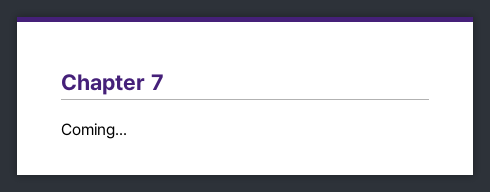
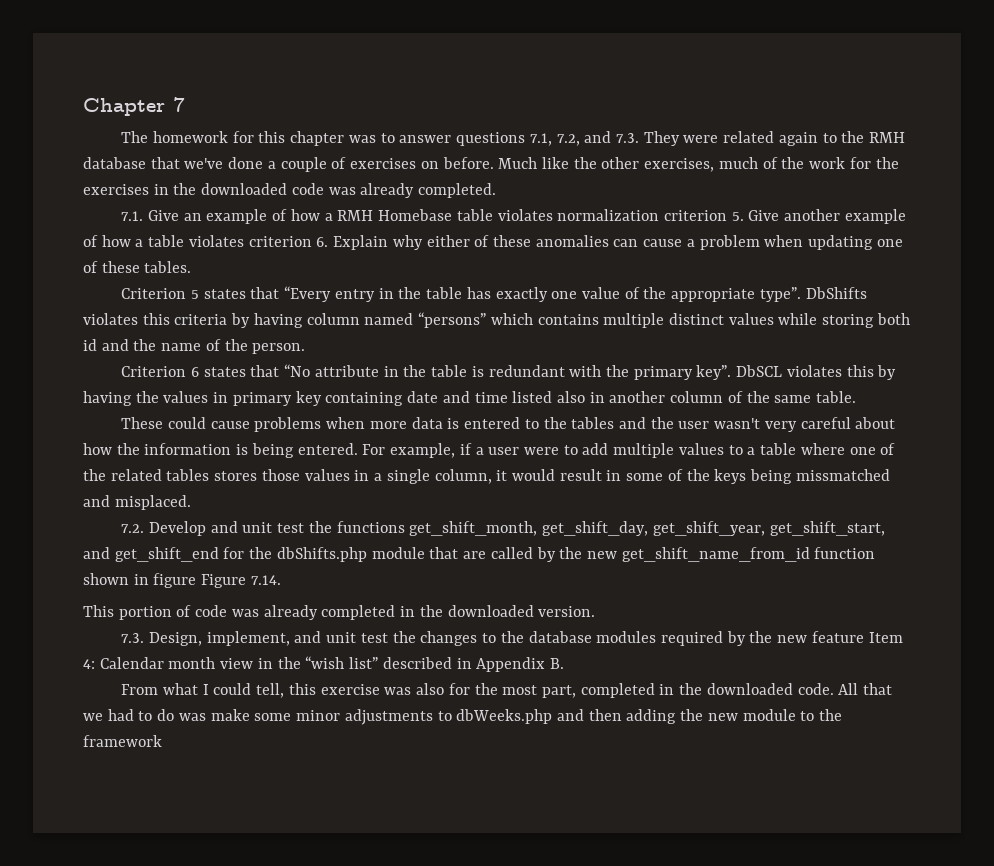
- Coming...
+ The homework for this chapter was to answer questions 7.1, 7.2, and 7.3. They were related again to the RMH database that we've done a couple of exercises on before. Much like the other exercises, much of the work for the exercises in the downloaded code was already completed.
+ 7.1. Give an example of how a RMH Homebase table violates normalization criterion 5. Give another example of how a table violates criterion 6. Explain why either of these anomalies can cause a problem when updating one of these tables.
+ Criterion 5 states that “Every entry in the table has exactly one value of the appropriate type”. DbShifts violates this criteria by having column named “persons” which contains multiple distinct values while storing both id and the name of the person.
+ Criterion 6 states that “No attribute in the table is redundant with the primary key”. DbSCL violates this by having the values in primary key containing date and time listed also in another column of the same table.
+ These could cause problems when more data is entered to the tables and the user wasn't very careful about how the information is being entered. For example, if a user were to add multiple values to a table where one of the related tables stores those values in a single column, it would result in some of the keys being missmatched and misplaced.
+ 7.2. Develop and unit test the functions get_shift_month, get_shift_day, get_shift_year, get_shift_start, and get_shift_end for the dbShifts.php module that are called by the new get_shift_name_from_id function shown in figure Figure 7.14.
+ This portion of code was already completed in the downloaded version.
+ 7.3. Design, implement, and unit test the changes to the database modules required by the new feature Item 4: Calendar month view in the “wish list” described in Appendix B.
+ From what I could tell, this exercise was also for the most part, completed in the downloaded code. All that we had to do was make some minor adjustments to dbWeeks.php and then adding the new module to the framework

